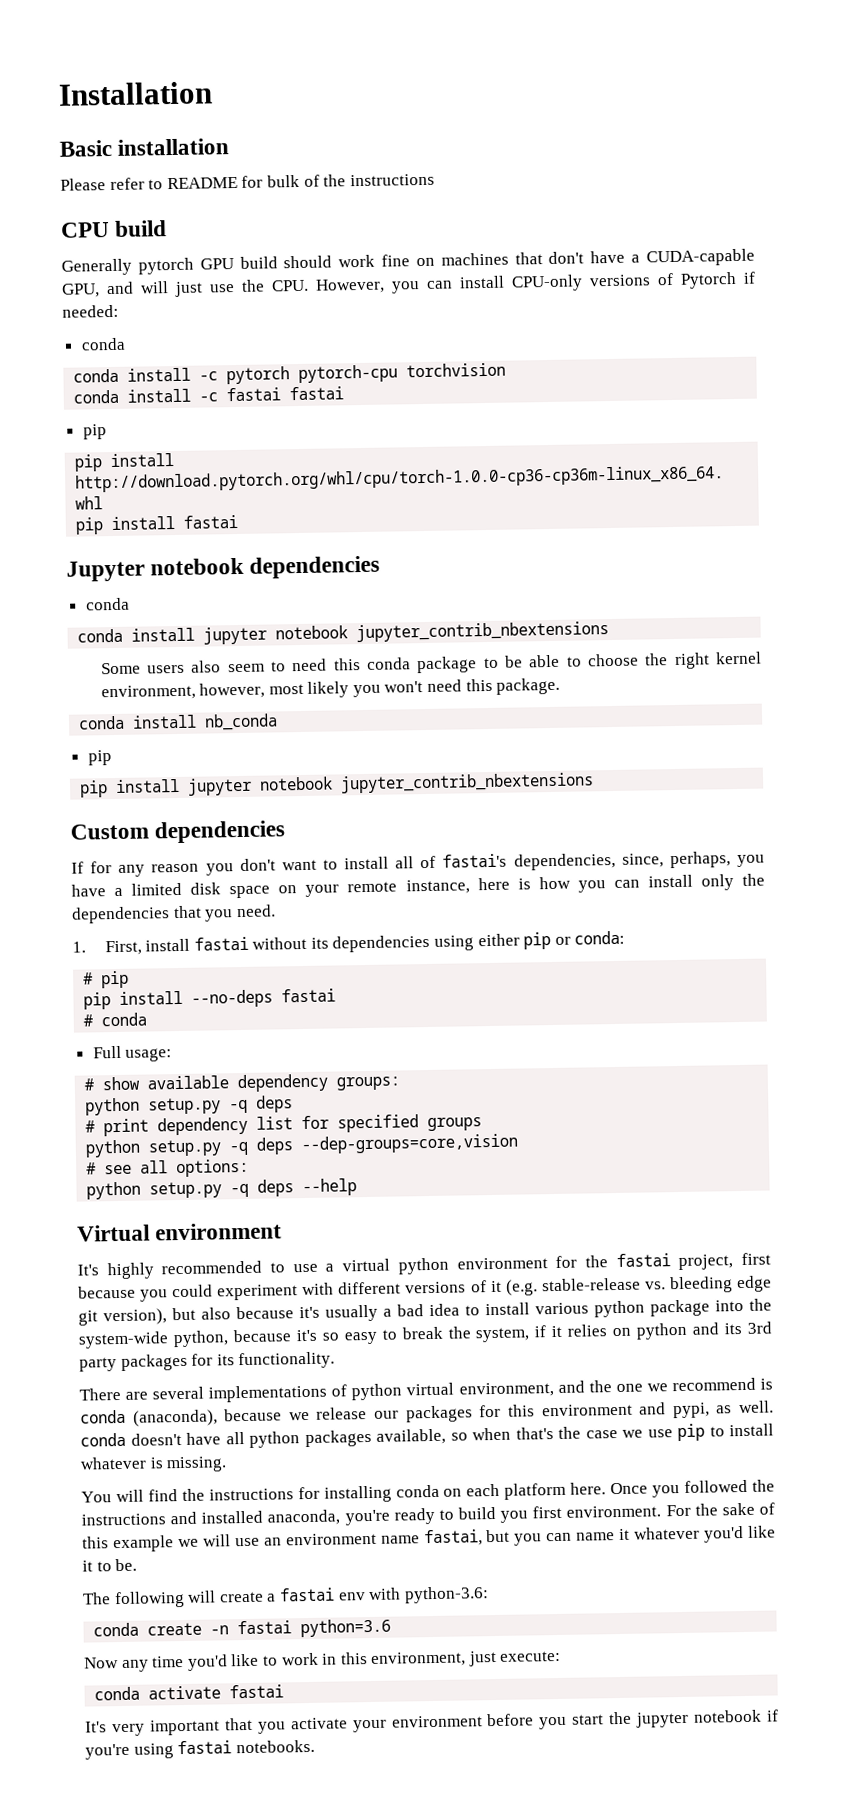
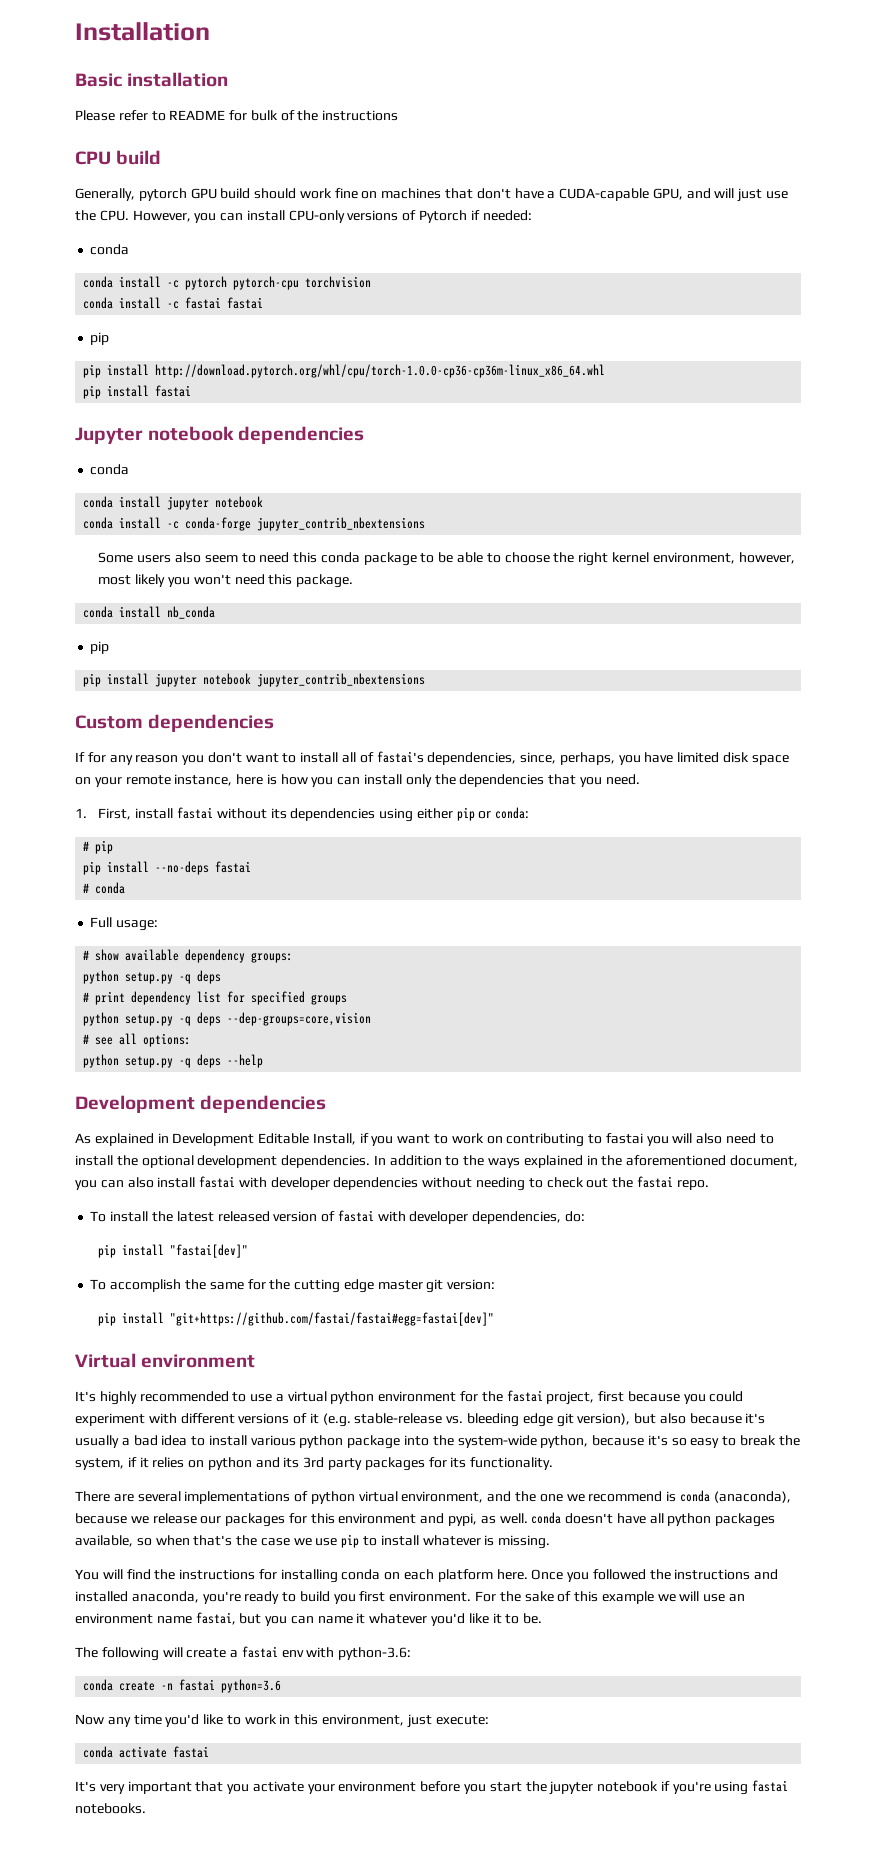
- Generally pytorch GPU build should work fine on machines that don't have a CUDA-capable GPU, and will just use the CPU. However, you can install CPU-only versions of Pytorch if needed:
+ Generally, pytorch GPU build should work fine on machines that don't have a CUDA-capable GPU, and will just use the CPU. However, you can install CPU-only versions of Pytorch if needed:
- conda install jupyter notebook jupyter_contrib_nbextensions
+ conda install jupyter notebook
+ conda install -c conda-forge jupyter_contrib_nbextensions
- If for any reason you don't want to install all of fastai's dependencies, since, perhaps, you have a limited disk space on your remote instance, here is how you can install only the dependencies that you need.
+ If for any reason you don't want to install all of fastai's dependencies, since, perhaps, you have limited disk space on your remote instance, here is how you can install only the dependencies that you need.
+ Development dependencies
+ As explained in Development Editable Install, if you want to work on contributing to fastai you will also need to install the optional development dependencies. In addition to the ways explained in the aforementioned document, you can also install fastai with developer dependencies without needing to check out the fastai repo.
+ To install the latest released version of fastai with developer dependencies, do:
+ pip install "fastai[dev]"
+ To accomplish the same for the cutting edge master git version:
+ pip install "git+https://github.com/fastai/fastai#egg=fastai[dev]"

